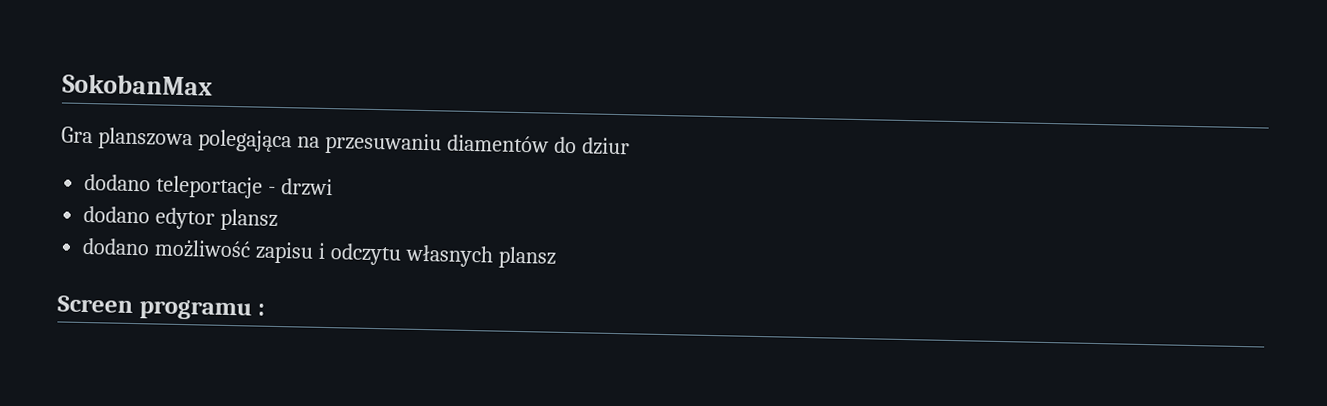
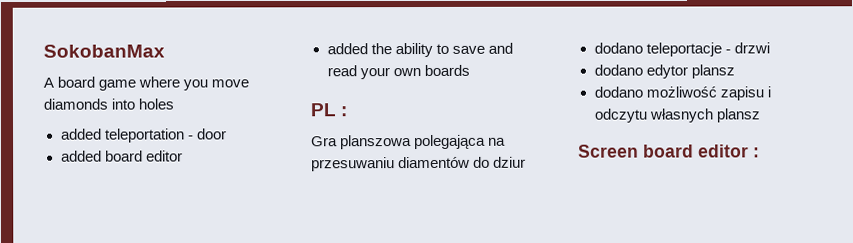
+ A board game where you move diamonds into holes
+ added teleportation - door
+ added board editor
+ added the ability to save and read your own boards
+ PL :
- Screen programu :
+ Screen board editor :

